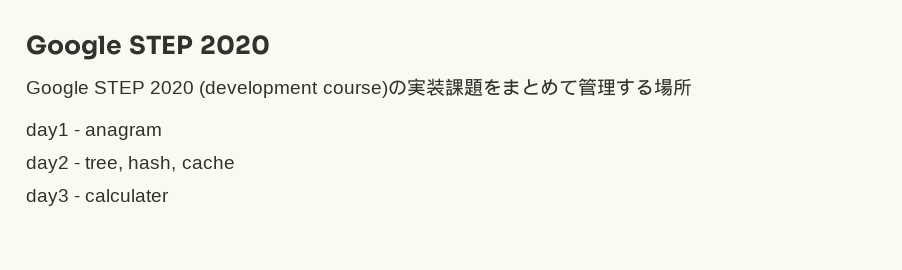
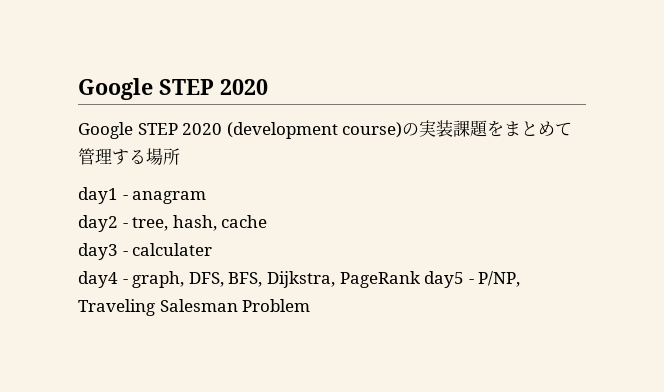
+ day4 - graph, DFS, BFS, Dijkstra, PageRank day5 - P/NP, Traveling Salesman Problem

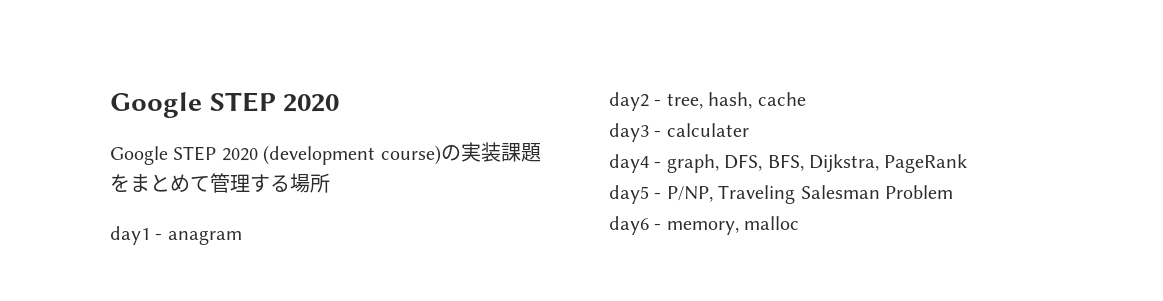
- day4 - graph, DFS, BFS, Dijkstra, PageRank day5 - P/NP, Traveling Salesman Problem
+ day4 - graph, DFS, BFS, Dijkstra, PageRank
+ day5 - P/NP, Traveling Salesman Problem
+ day6 - memory, malloc

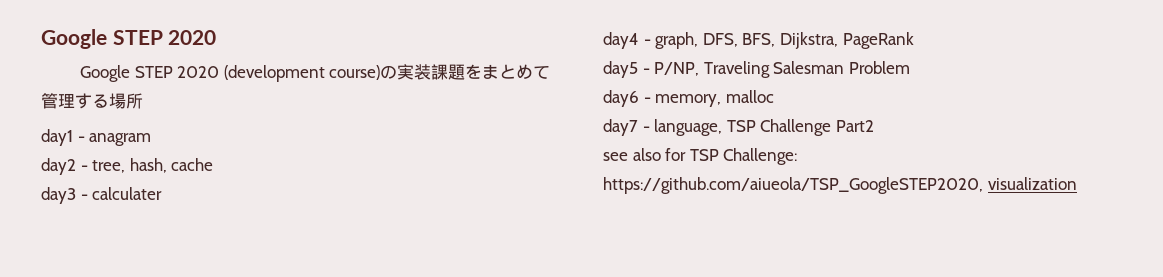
+ day7 - language, TSP Challenge Part2
+ see also for TSP Challenge: https://github.com/aiueola/TSP_GoogleSTEP2020, visualization

